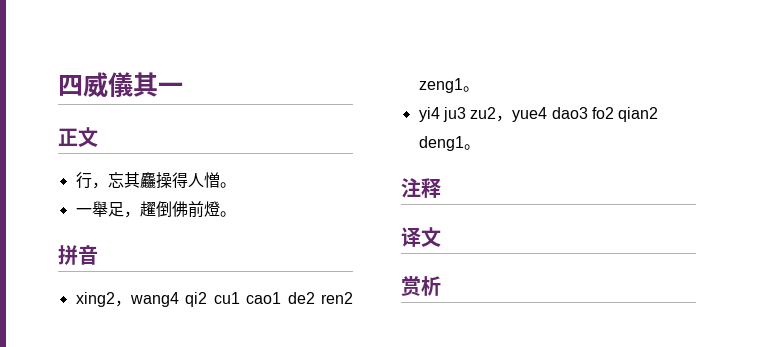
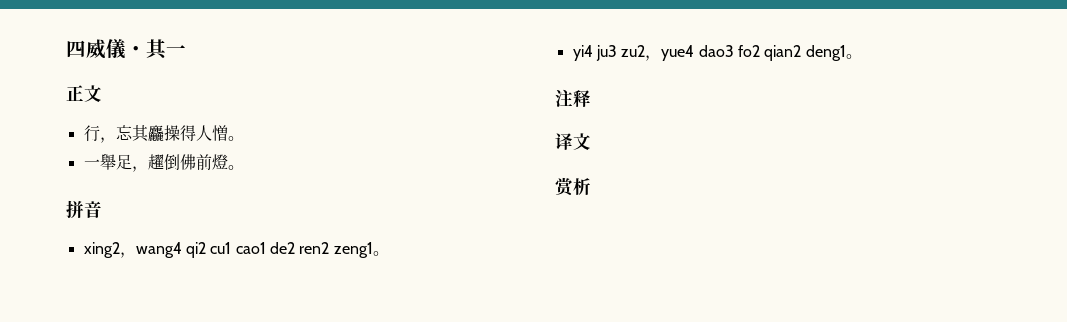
- 四威儀其一
+ 四威儀・其一

